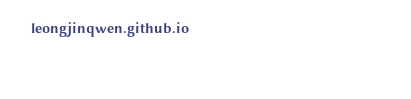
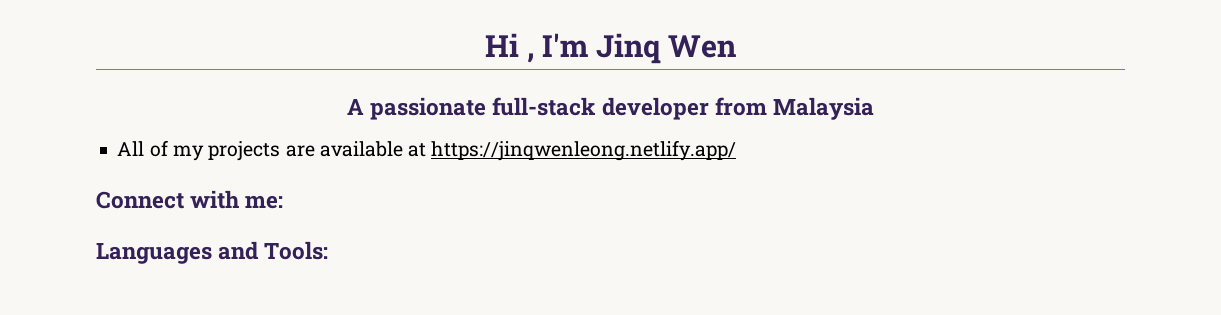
- leongjinqwen.github.io
+ Hi , I'm Jinq Wen
+ A passionate full-stack developer from Malaysia
+ All of my projects are available at https://jinqwenleong.netlify.app/
+ Connect with me:
+ Languages and Tools:

